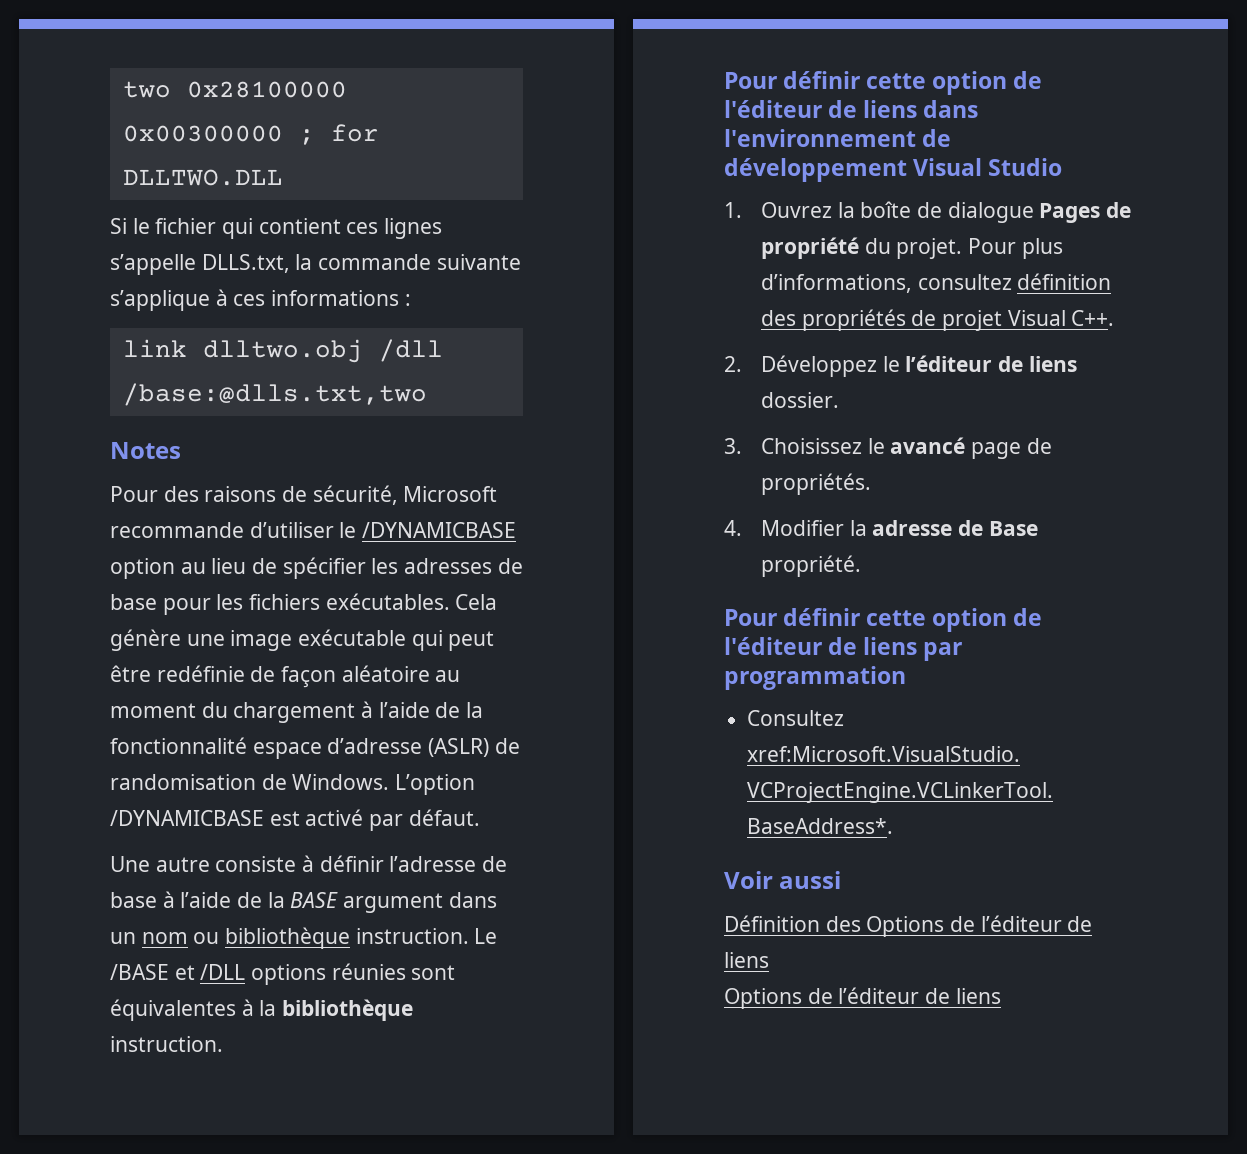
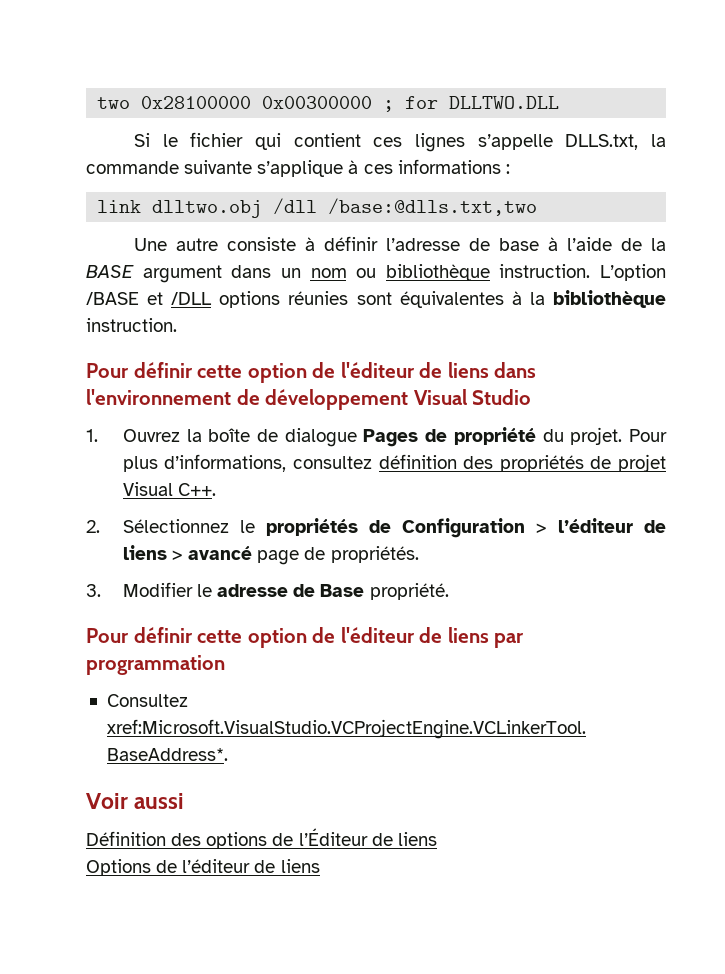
- Notes
- Pour des raisons de sécurité, Microsoft recommande d’utiliser le /DYNAMICBASE option au lieu de spécifier les adresses de base pour les fichiers exécutables. Cela génère une image exécutable qui peut être redéfinie de façon aléatoire au moment du chargement à l’aide de la fonctionnalité espace d’adresse (ASLR) de randomisation de Windows. L’option /DYNAMICBASE est activé par défaut.
- Le /BASE et /DLL options réunies sont équivalentes à la bibliothèque instruction.
+ L’option /BASE et /DLL options réunies sont équivalentes à la bibliothèque instruction.
- 2. Développez le l’éditeur de liens dossier.
- 3. Choisissez le avancé page de propriétés.
+ 2. Sélectionnez le propriétés de Configuration > l’éditeur de liens > avancé page de propriétés.
- 4. Modifier la adresse de Base propriété.
+ 3. Modifier le adresse de Base propriété.
- Définition des Options de l’éditeur de liens
+ Définition des options de l’Éditeur de liens

